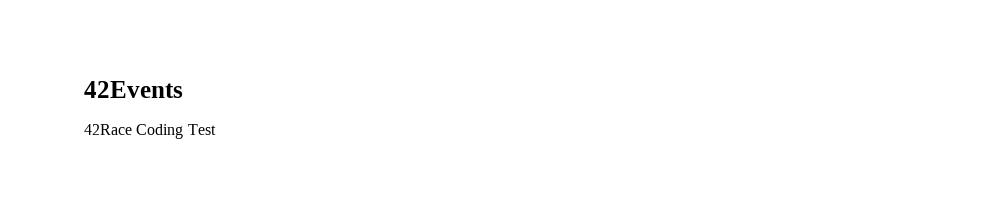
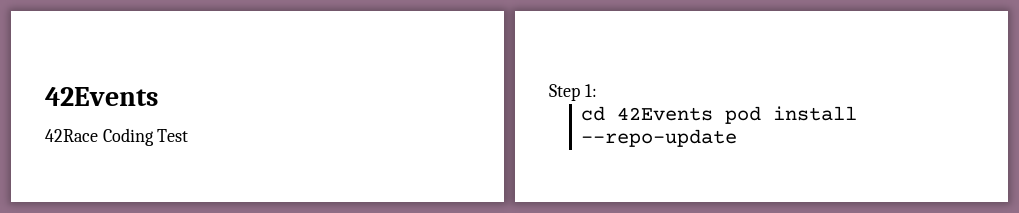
+ Step 1:
+ cd 42Events pod install --repo-update

